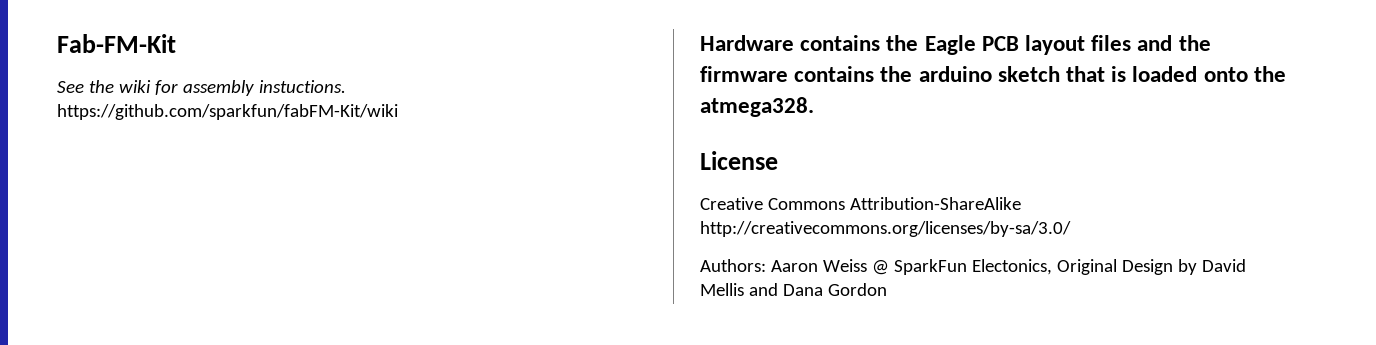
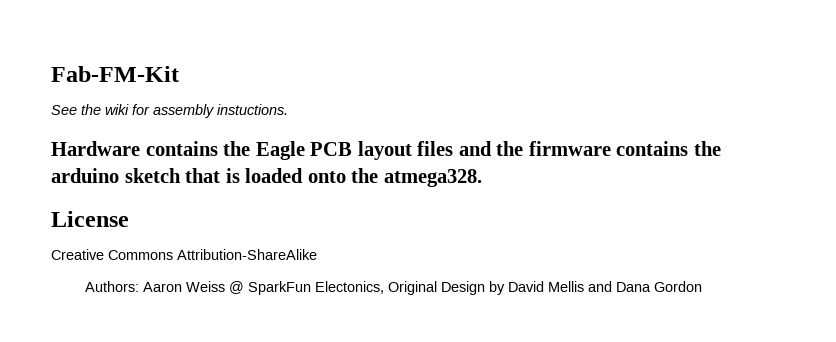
- See the wiki for assembly instuctions. https://github.com/sparkfun/fabFM-Kit/wiki
+ See the wiki for assembly instuctions.
- Creative Commons Attribution-ShareAlike http://creativecommons.org/licenses/by-sa/3.0/
+ Creative Commons Attribution-ShareAlike

